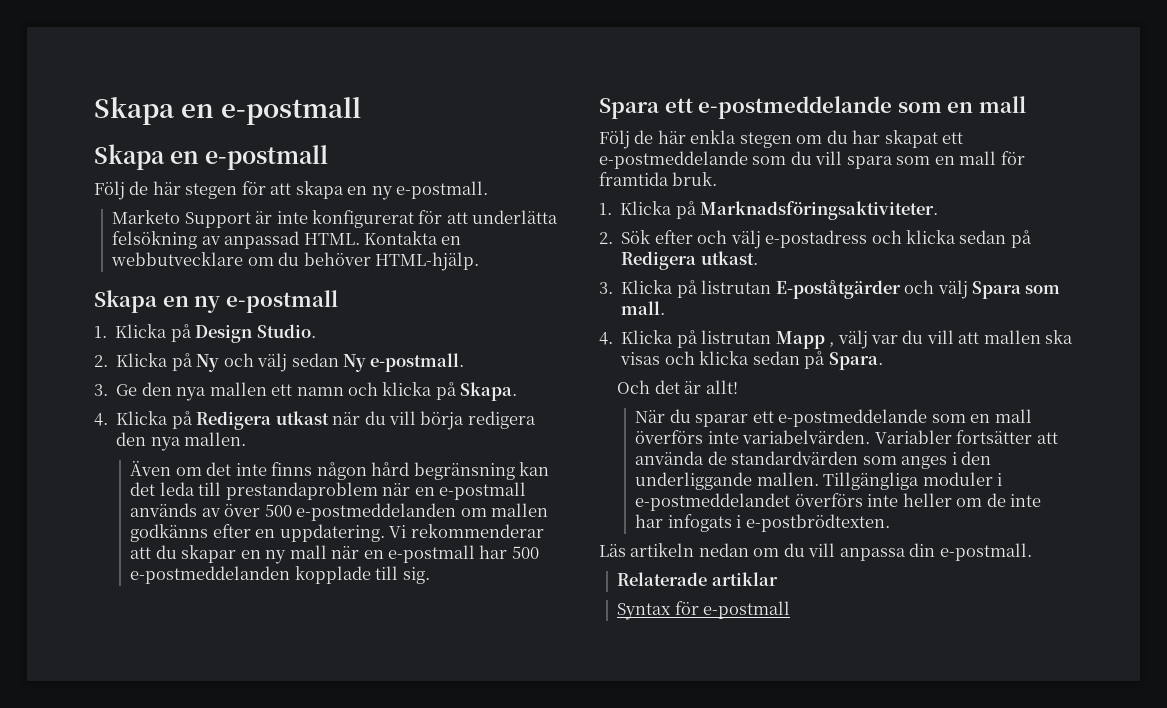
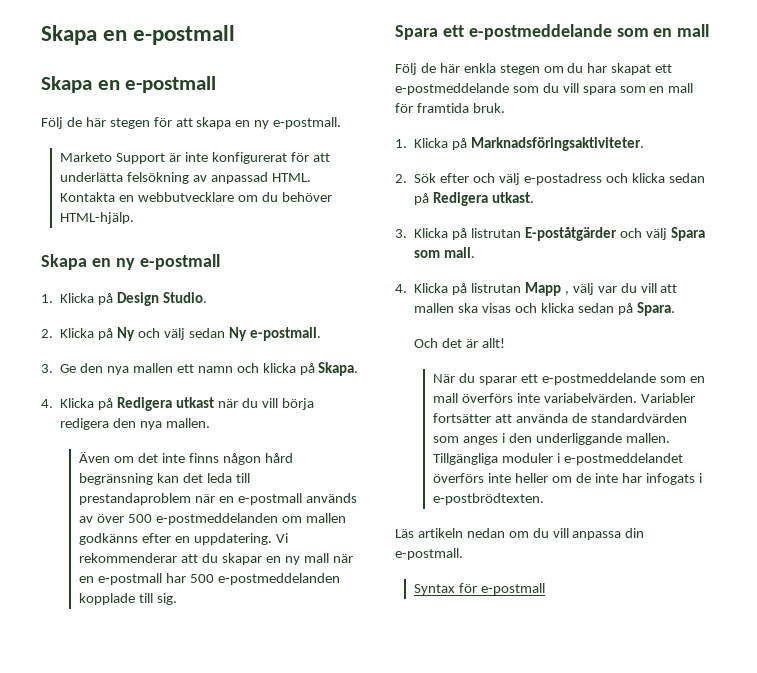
- Relaterade artiklar

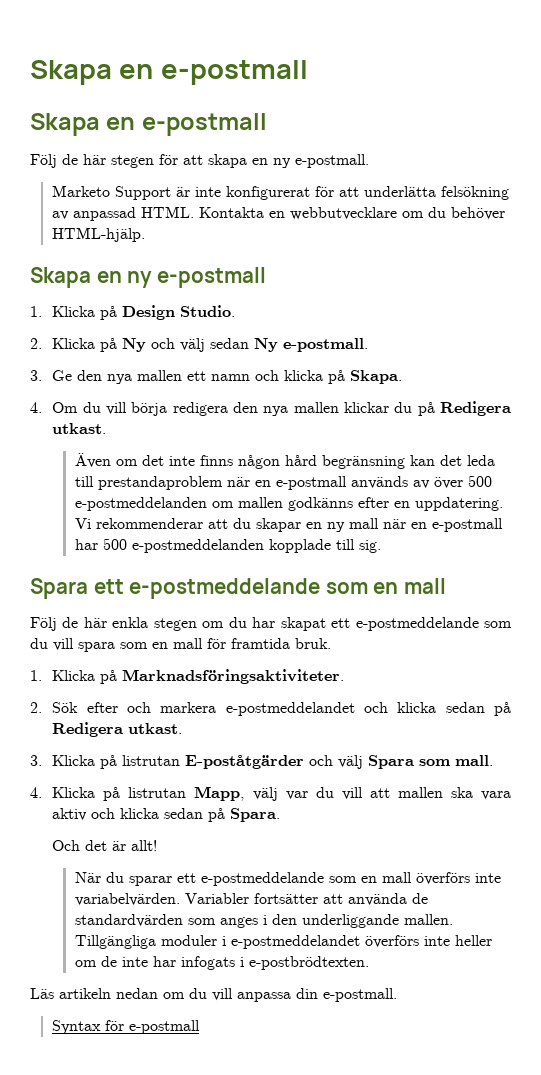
- 4. Klicka på Redigera utkast när du vill börja redigera den nya mallen.
+ 4. Om du vill börja redigera den nya mallen klickar du på Redigera utkast.
- 2. Sök efter och välj e-postadress och klicka sedan på Redigera utkast.
+ 2. Sök efter och markera e-postmeddelandet och klicka sedan på Redigera utkast.
- 4. Klicka på listrutan Mapp , välj var du vill att mallen ska visas och klicka sedan på Spara.
+ 4. Klicka på listrutan Mapp, välj var du vill att mallen ska vara aktiv och klicka sedan på Spara.

